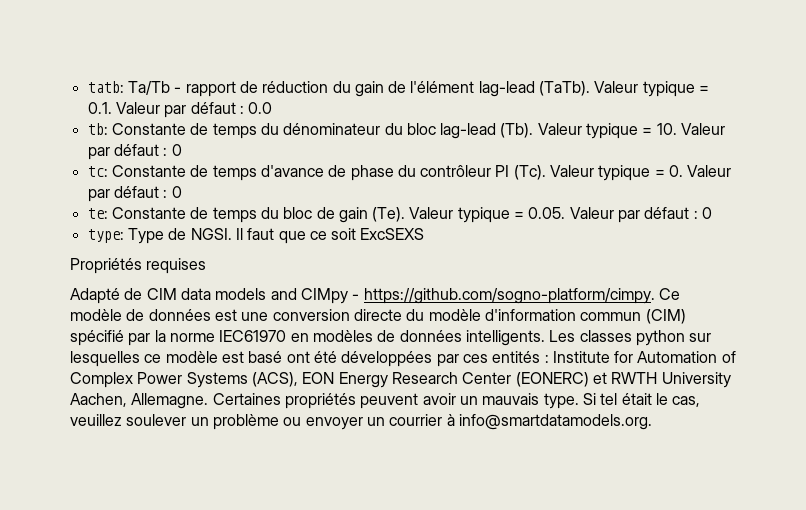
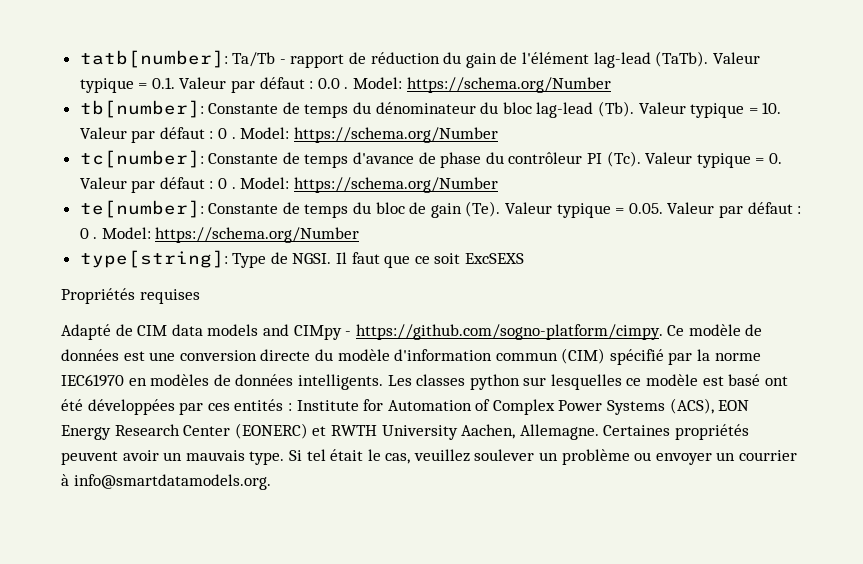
- tatb: Ta/Tb - rapport de réduction du gain de l'élément lag-lead (TaTb).
+ tatb[number]: Ta/Tb - rapport de réduction du gain de l'élément lag-lead (TaTb).
- 0.0
- tb:
+ 0.0 . Model: https://schema.org/Number
+ tb[number]:
- Constante de temps du dénominateur du bloc lag-lead (Tb). Valeur typique = 10. Valeur par défaut : 0
- tc:
+ Constante de temps du dénominateur du bloc lag-lead (Tb). Valeur typique = 10. Valeur par défaut : 0 . Model: https://schema.org/Number
+ tc[number]:
- Constante de temps d'avance de phase du contrôleur PI (Tc). Valeur typique = 0. Valeur par défaut : 0
- te:
+ Constante de temps d'avance de phase du contrôleur PI (Tc). Valeur typique = 0. Valeur par défaut : 0 . Model: https://schema.org/Number
+ te[number]:
- Constante de temps du bloc de gain (Te). Valeur typique = 0.05. Valeur par défaut : 0
- type:
+ Constante de temps du bloc de gain (Te). Valeur typique = 0.05. Valeur par défaut : 0 . Model: https://schema.org/Number
+ type[string]:

